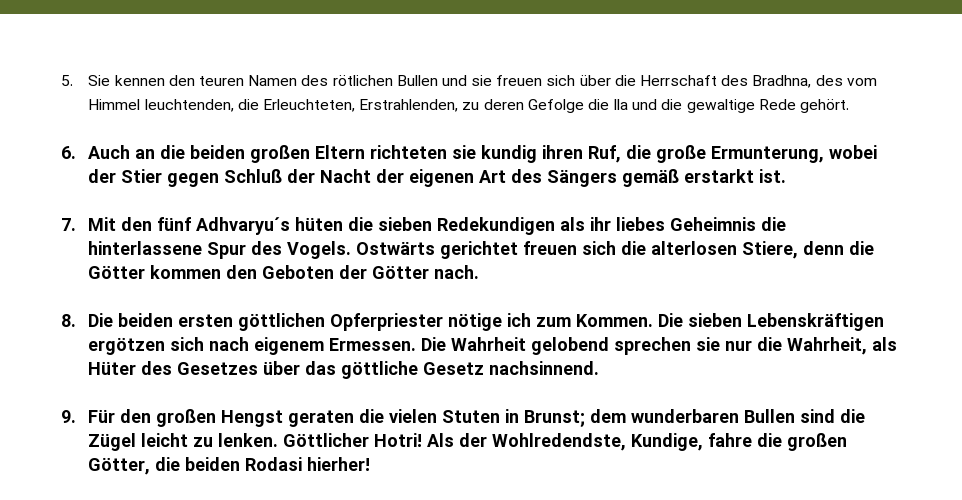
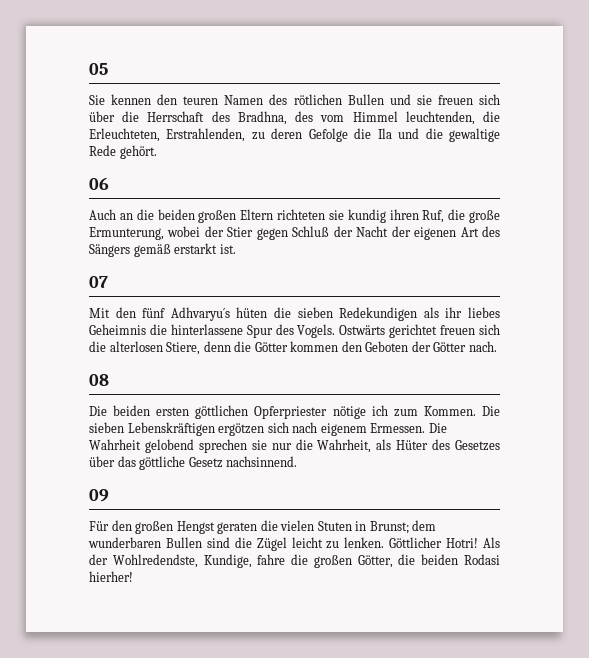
- 5. Sie kennen den teuren Namen des rötlichen Bullen und sie freuen sich über die Herrschaft des Bradhna, des vom Himmel leuchtenden, die Erleuchteten, Erstrahlenden, zu deren Gefolge die Ila und die gewaltige Rede gehört.
+ 05
+ Sie kennen den teuren Namen des rötlichen Bullen und sie freuen sich über die Herrschaft des Bradhna, des vom Himmel leuchtenden, die Erleuchteten, Erstrahlenden, zu deren Gefolge die Ila und die gewaltige Rede gehört.
- 6. Auch an die beiden großen Eltern richteten sie kundig ihren Ruf, die große Ermunterung, wobei der Stier gegen Schluß der Nacht der eigenen Art des Sängers gemäß erstarkt ist.
+ 06
+ Auch an die beiden großen Eltern richteten sie kundig ihren Ruf, die große Ermunterung, wobei der Stier gegen Schluß der Nacht der eigenen Art des Sängers gemäß erstarkt ist.
- 7. Mit den fünf Adhvaryu´s hüten die sieben Redekundigen als ihr liebes Geheimnis die hinterlassene Spur des Vogels.
+ 07
+ Mit den fünf Adhvaryu´s hüten die sieben Redekundigen als ihr liebes Geheimnis die hinterlassene Spur des Vogels.
- 8. Die beiden ersten göttlichen Opferpriester nötige ich zum Kommen.
+ 08
+ Die beiden ersten göttlichen Opferpriester nötige ich zum Kommen.
- 9. Für den großen Hengst geraten die vielen Stuten in Brunst; dem wunderbaren Bullen sind die Zügel leicht zu lenken.
+ 09
+ Für den großen Hengst geraten die vielen Stuten in Brunst; dem wunderbaren Bullen sind die Zügel leicht zu lenken.

